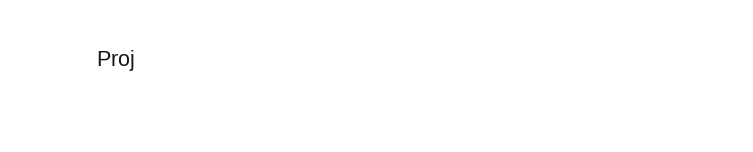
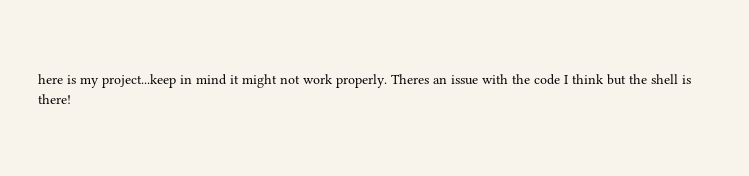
- Proj
+ here is my project...keep in mind it might not work properly. Theres an issue with the code I think but the shell is there!

